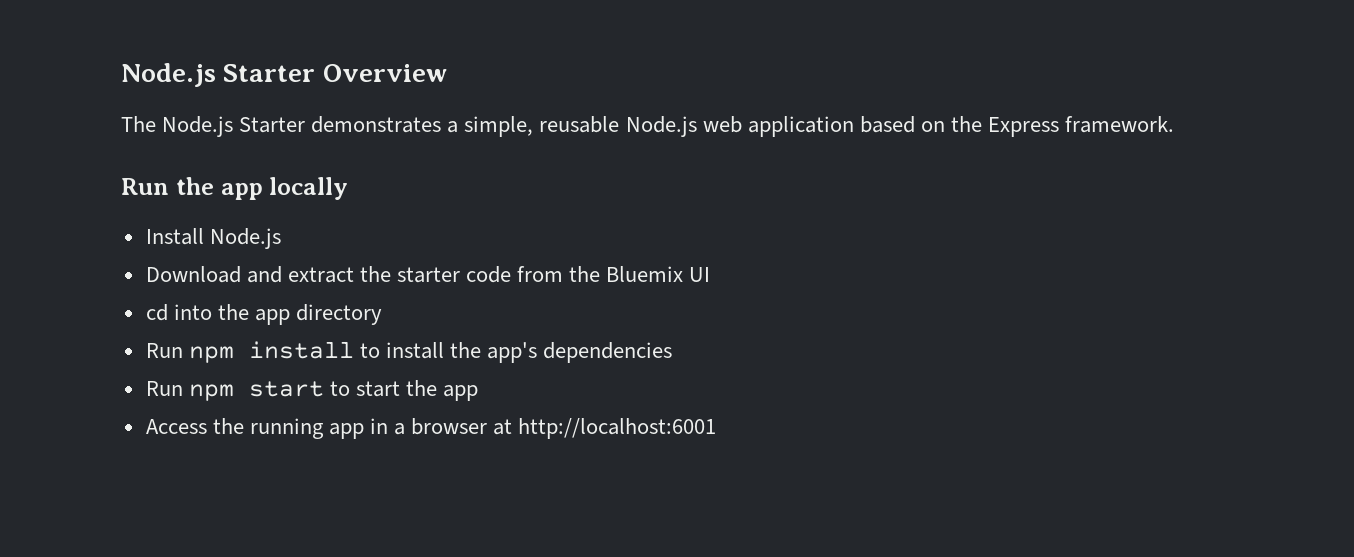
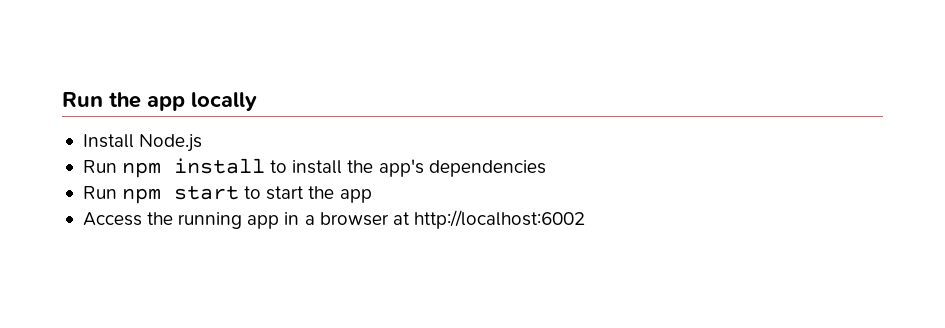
- Node.js Starter Overview
- The Node.js Starter demonstrates a simple, reusable Node.js web application based on the Express framework.
- Download and extract the starter code from the Bluemix UI
- cd into the app directory
- Access the running app in a browser at http://localhost:6001
+ Access the running app in a browser at http://localhost:6002

